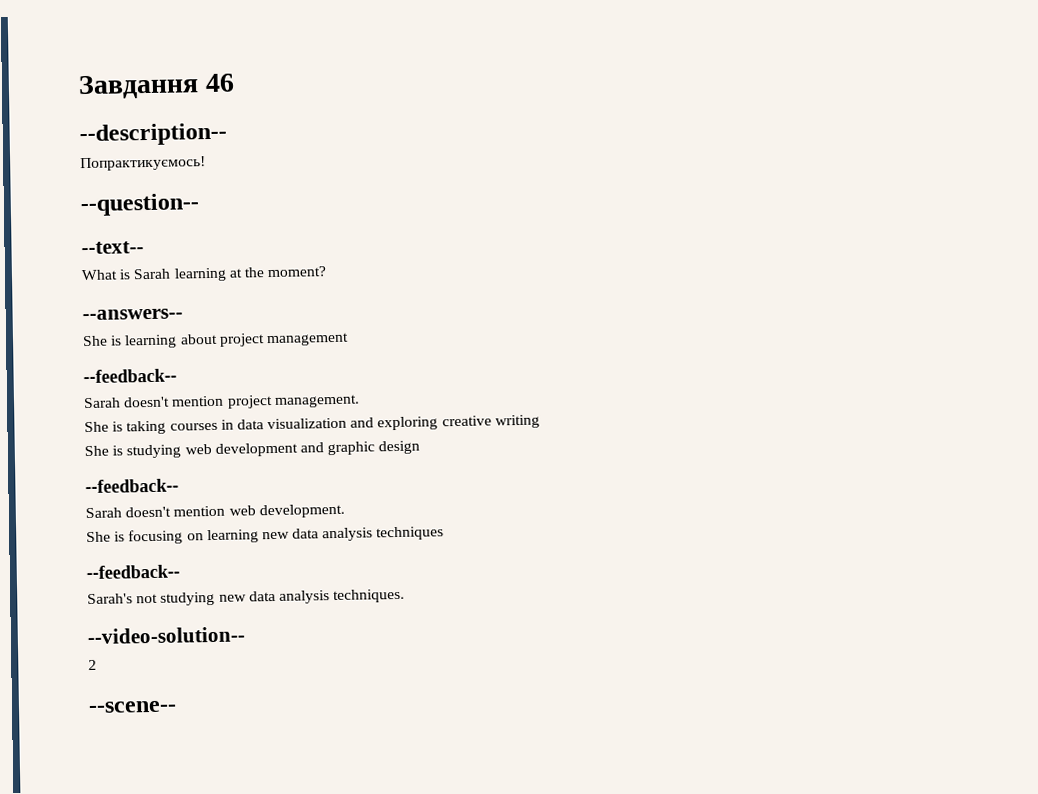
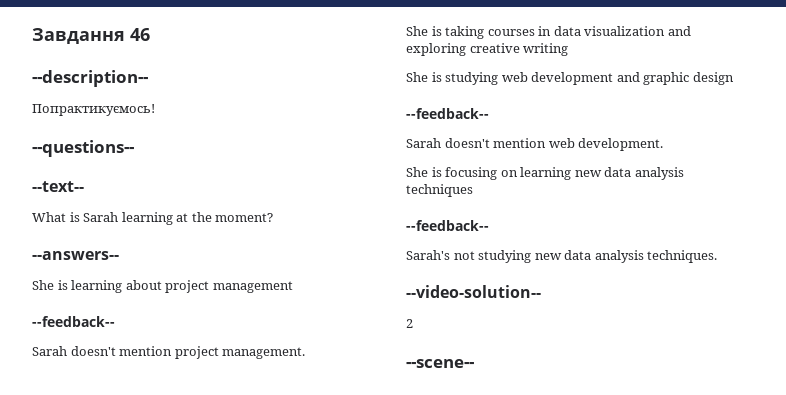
- --question--
+ --questions--

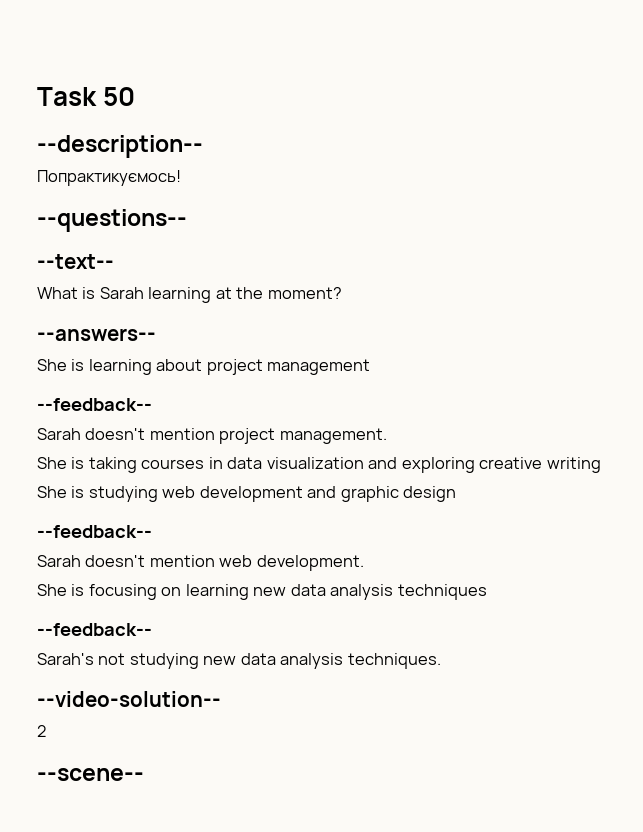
- Завдання 46
+ Task 50

